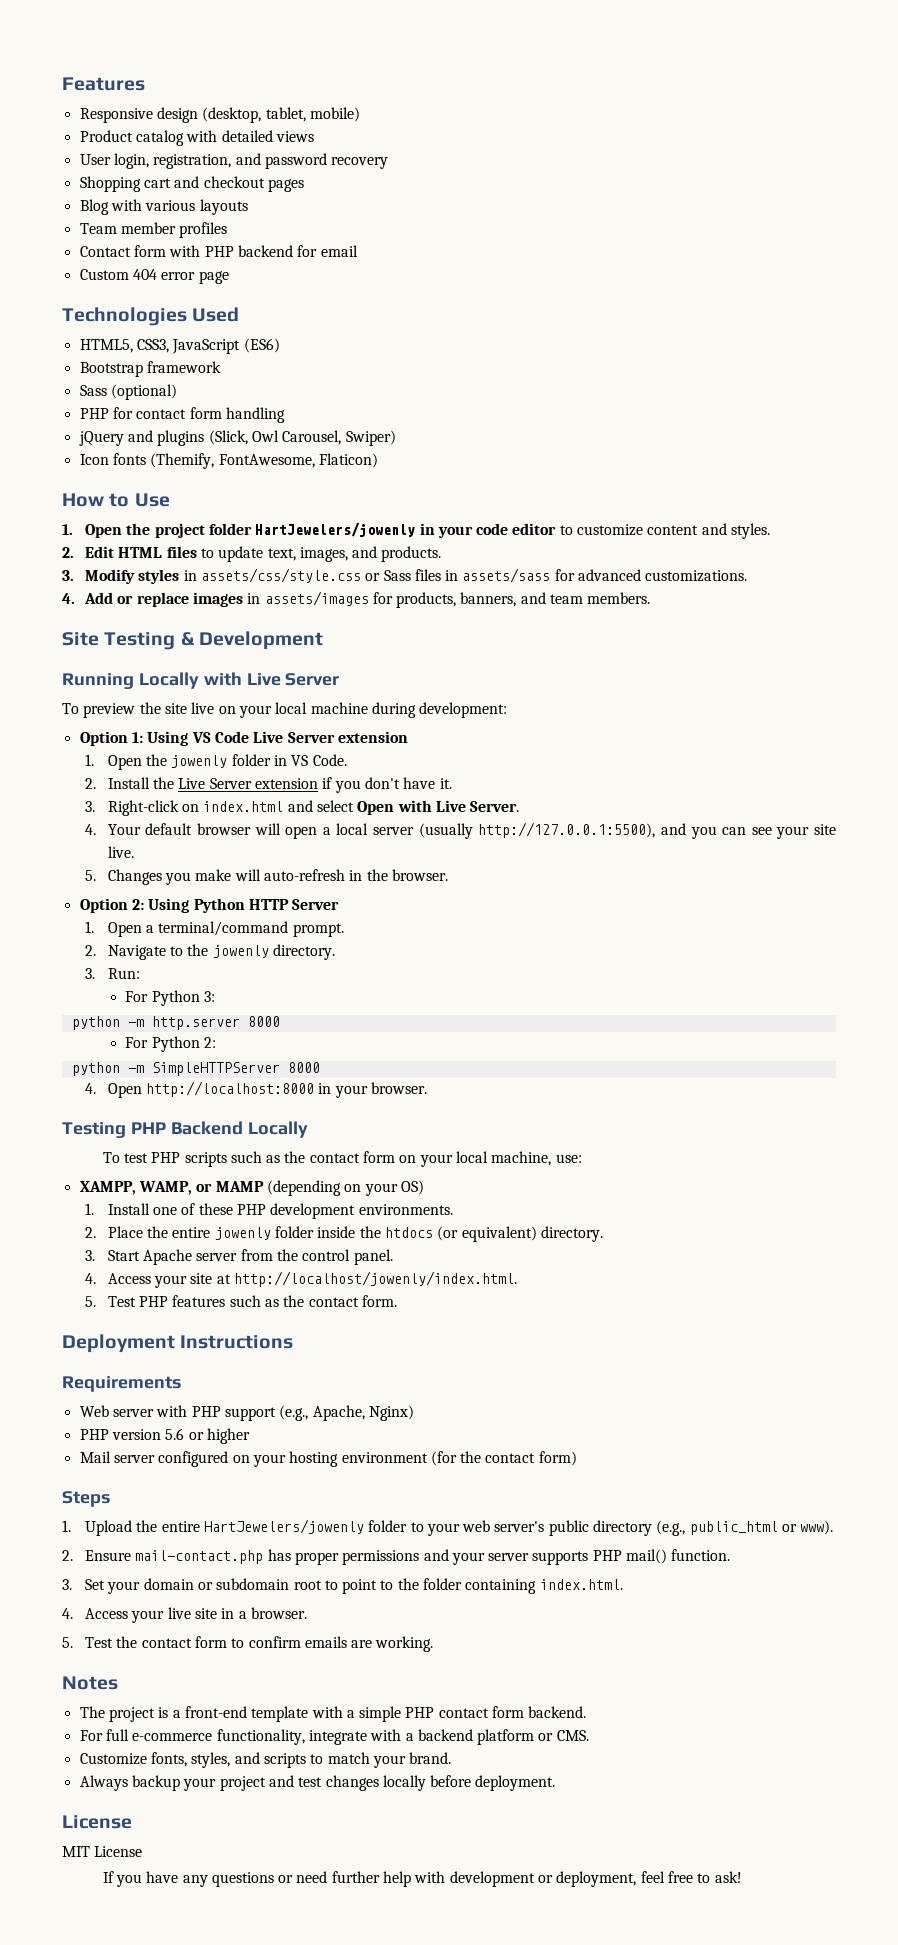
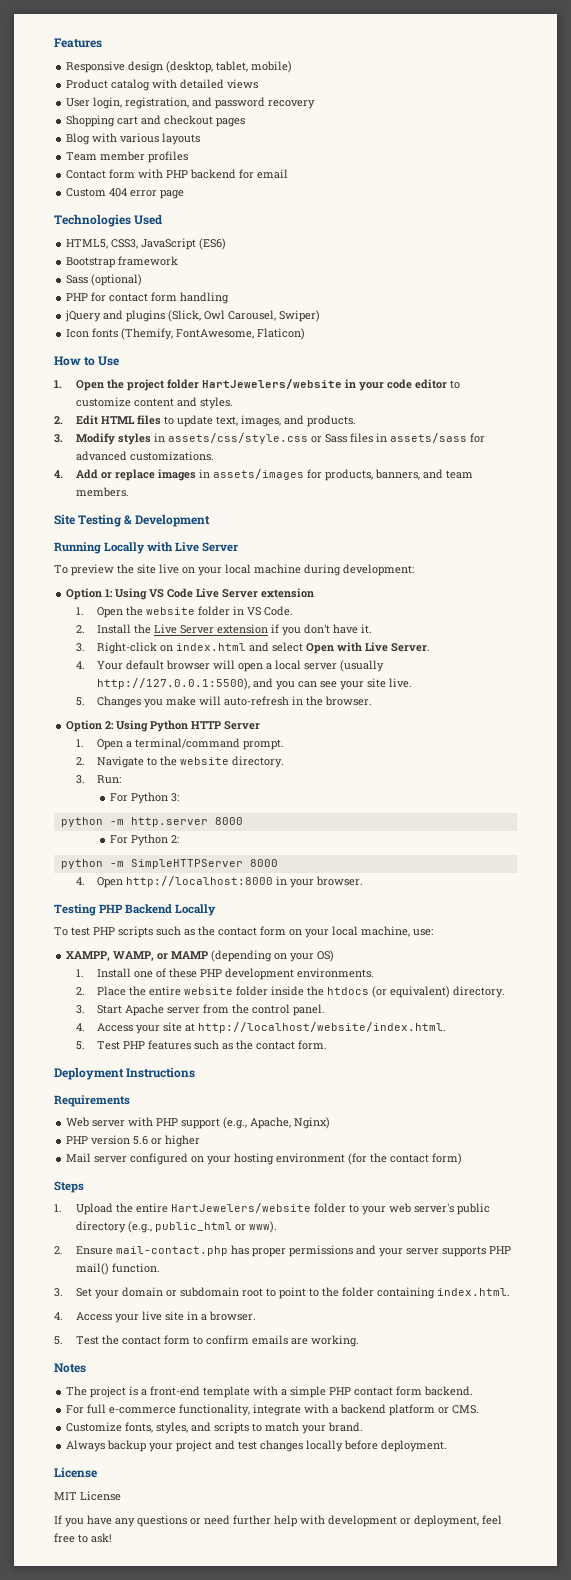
- 1. Open the project folder HartJewelers/jowenly in your code editor to customize content and styles.
+ 1. Open the project folder HartJewelers/website in your code editor to customize content and styles.
- 1. Open the jowenly folder in VS Code.
+ 1. Open the website folder in VS Code.
- 2. Navigate to the jowenly directory.
+ 2. Navigate to the website directory.
- 2. Place the entire jowenly folder inside the htdocs (or equivalent) directory.
+ 2. Place the entire website folder inside the htdocs (or equivalent) directory.
- 4. Access your site at http://localhost/jowenly/index.html.
+ 4. Access your site at http://localhost/website/index.html.
- 1. Upload the entire HartJewelers/jowenly folder to your web server's public directory (e.g., public_html or www).
+ 1. Upload the entire HartJewelers/website folder to your web server's public directory (e.g., public_html or www).

